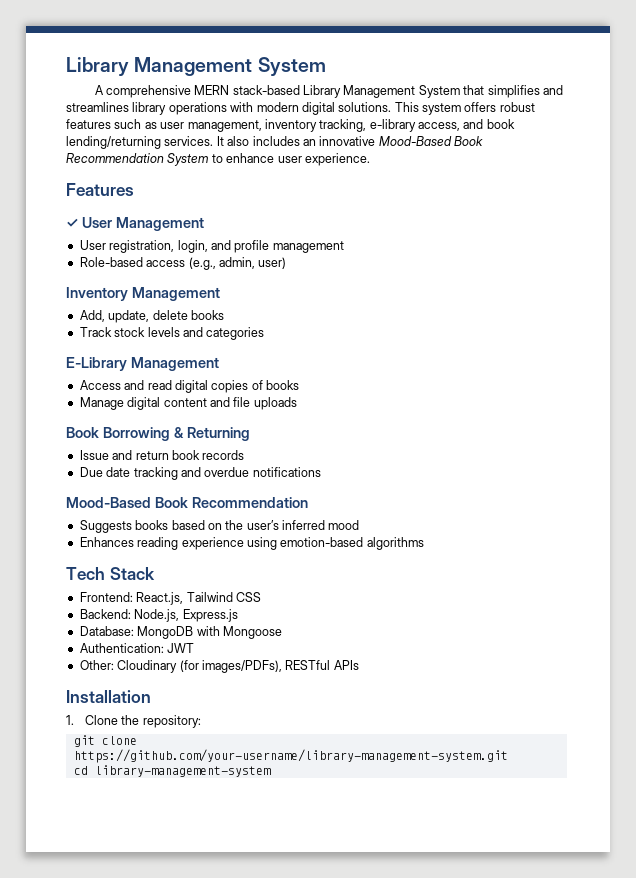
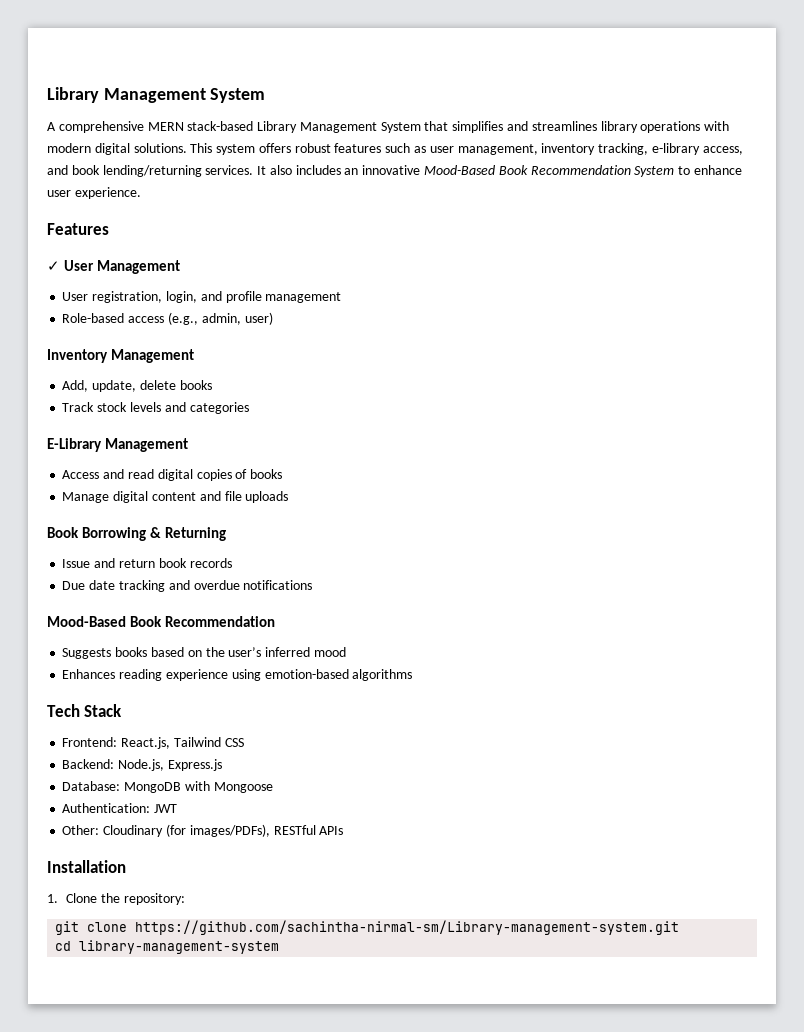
- git clone https://github.com/your-username/library-management-system.git
+ git clone https://github.com/sachintha-nirmal-sm/Library-management-system.git

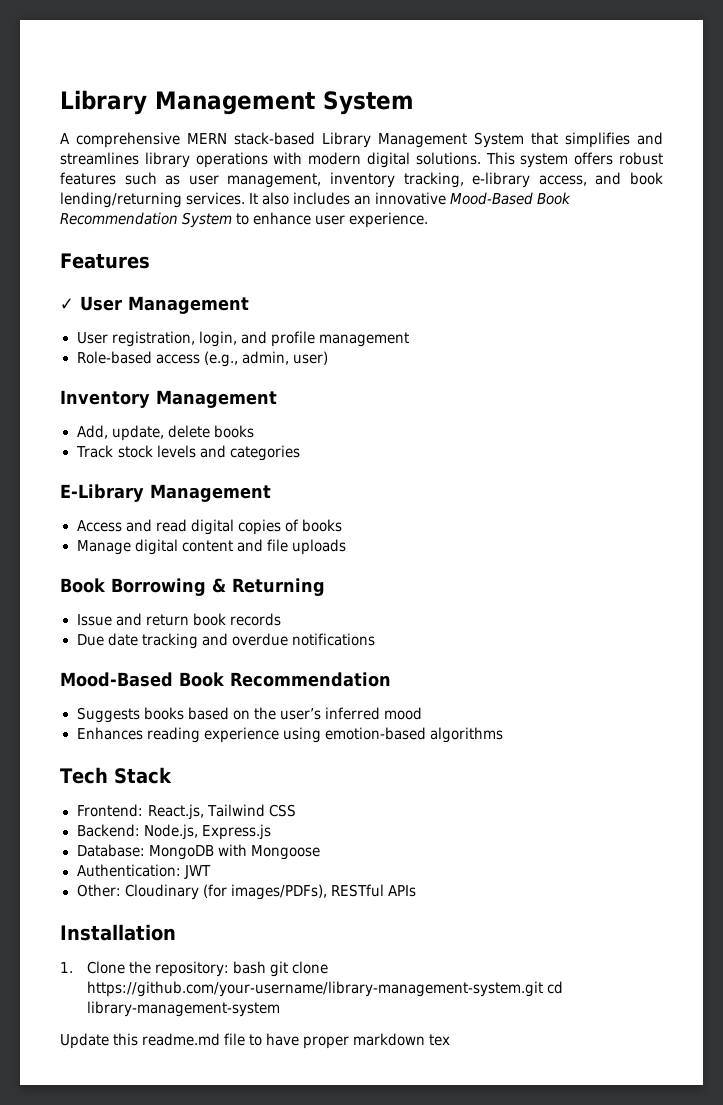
- 1. Clone the repository:
- git clone https://github.com/sachintha-nirmal-sm/Library-management-system.git
- cd library-management-system
+ 1. Clone the repository: bash git clone https://github.com/your-username/library-management-system.git cd library-management-system
+ Update this readme.md file to have proper markdown tex

